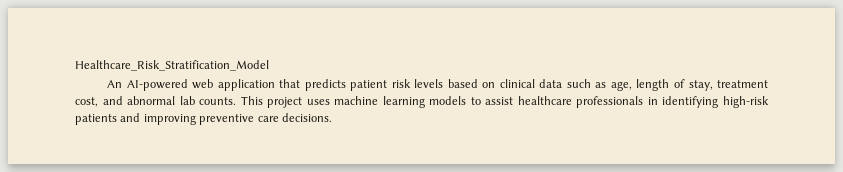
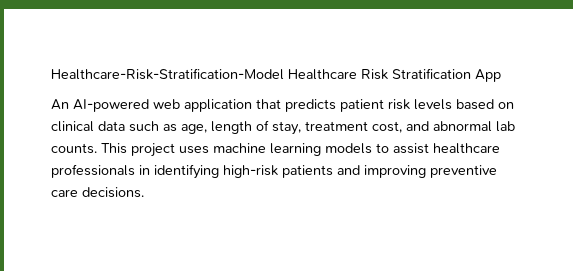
- Healthcare_Risk_Stratification_Model
+ Healthcare-Risk-Stratification-Model Healthcare Risk Stratification App

